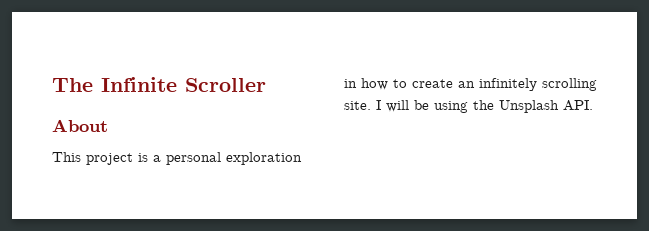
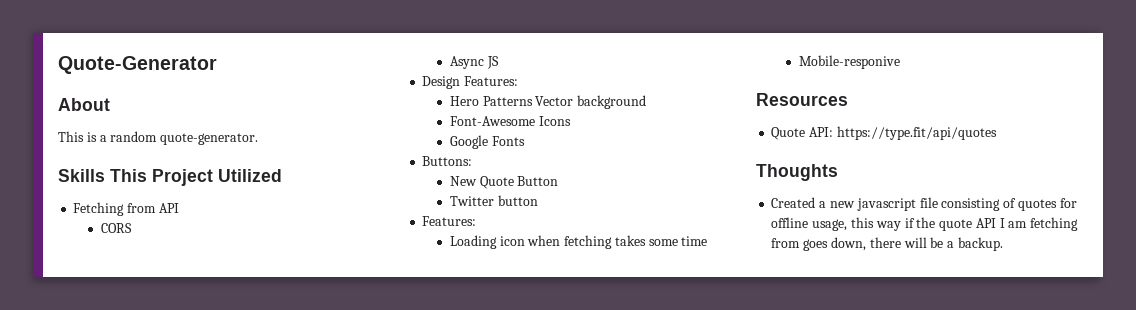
- The Infinite Scroller
+ Quote-Generator
- This project is a personal exploration in how to create an infinitely scrolling site. I will be using the Unsplash API.
+ This is a random quote-generator.
+ Skills This Project Utilized
+ Fetching from API
+ CORS
+ Async JS
+ Design Features:
+ Hero Patterns Vector background
+ Font-Awesome Icons
+ Google Fonts
+ Buttons:
+ New Quote Button
+ Twitter button
+ Features:
+ Loading icon when fetching takes some time
+ Mobile-responive
+ Resources
+ Quote API: https://type.fit/api/quotes
+ Thoughts
+ Created a new javascript file consisting of quotes for offline usage, this way if the quote API I am fetching from goes down, there will be a backup.

